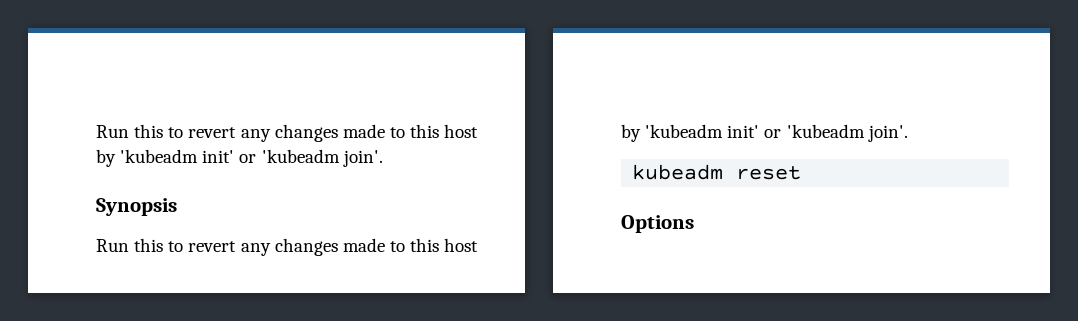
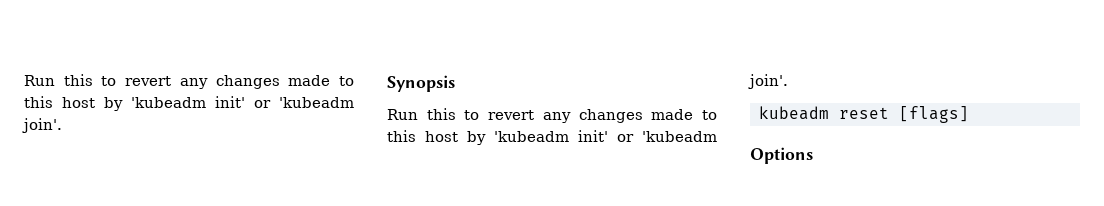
- kubeadm reset
+ kubeadm reset [flags]

